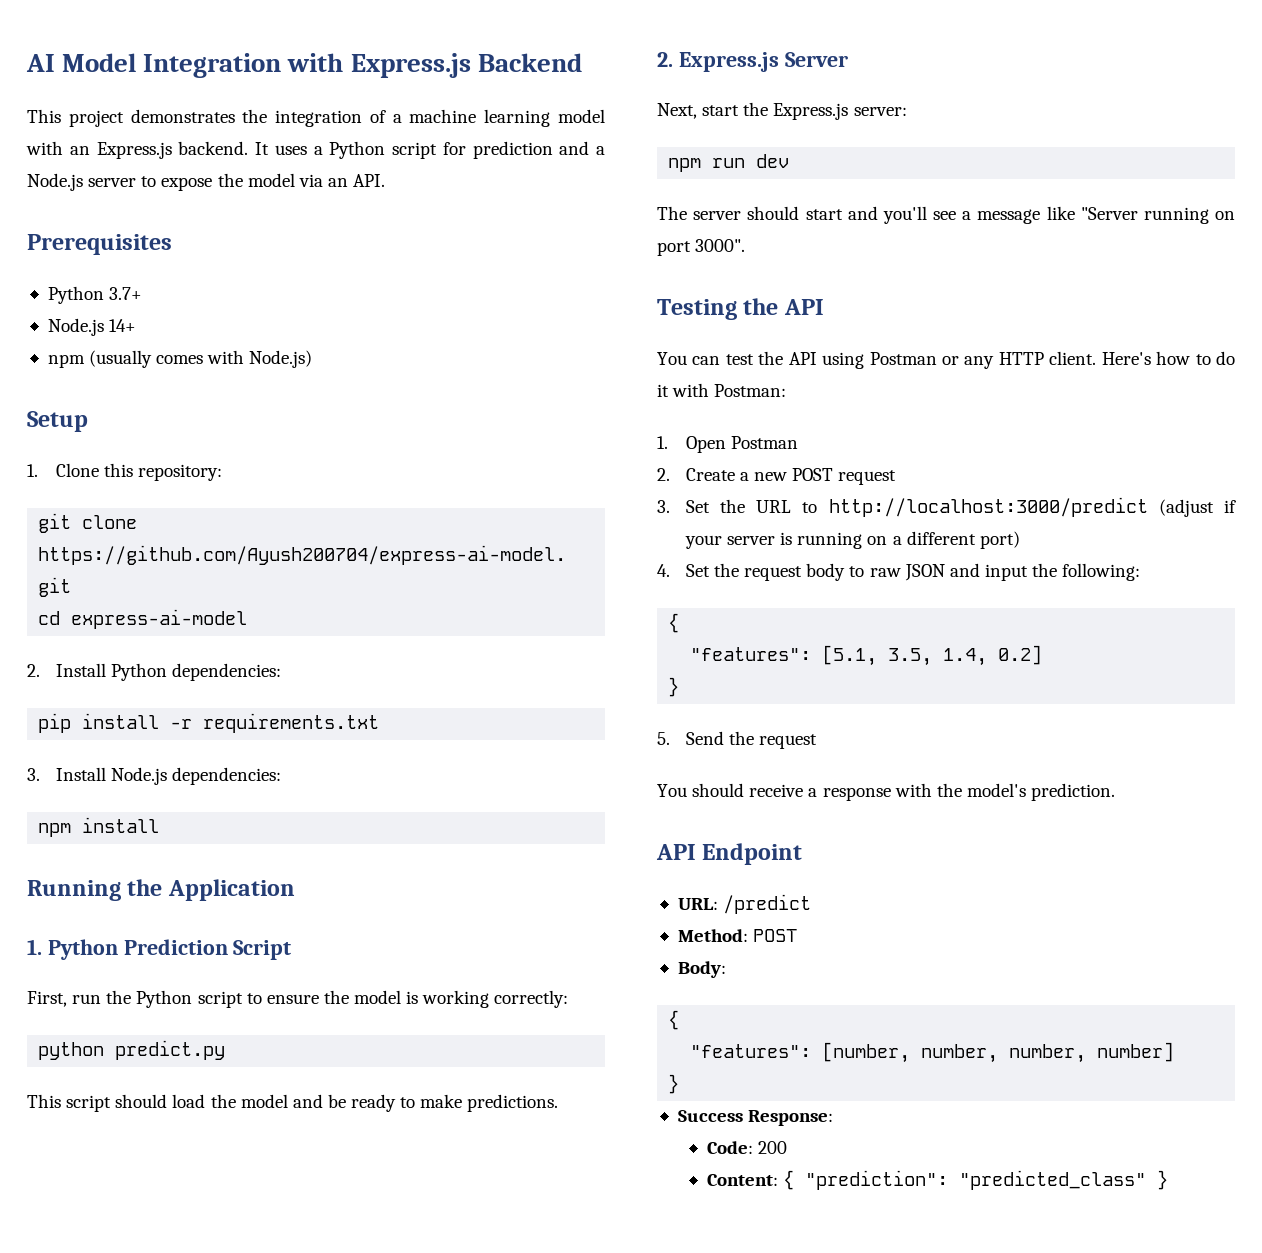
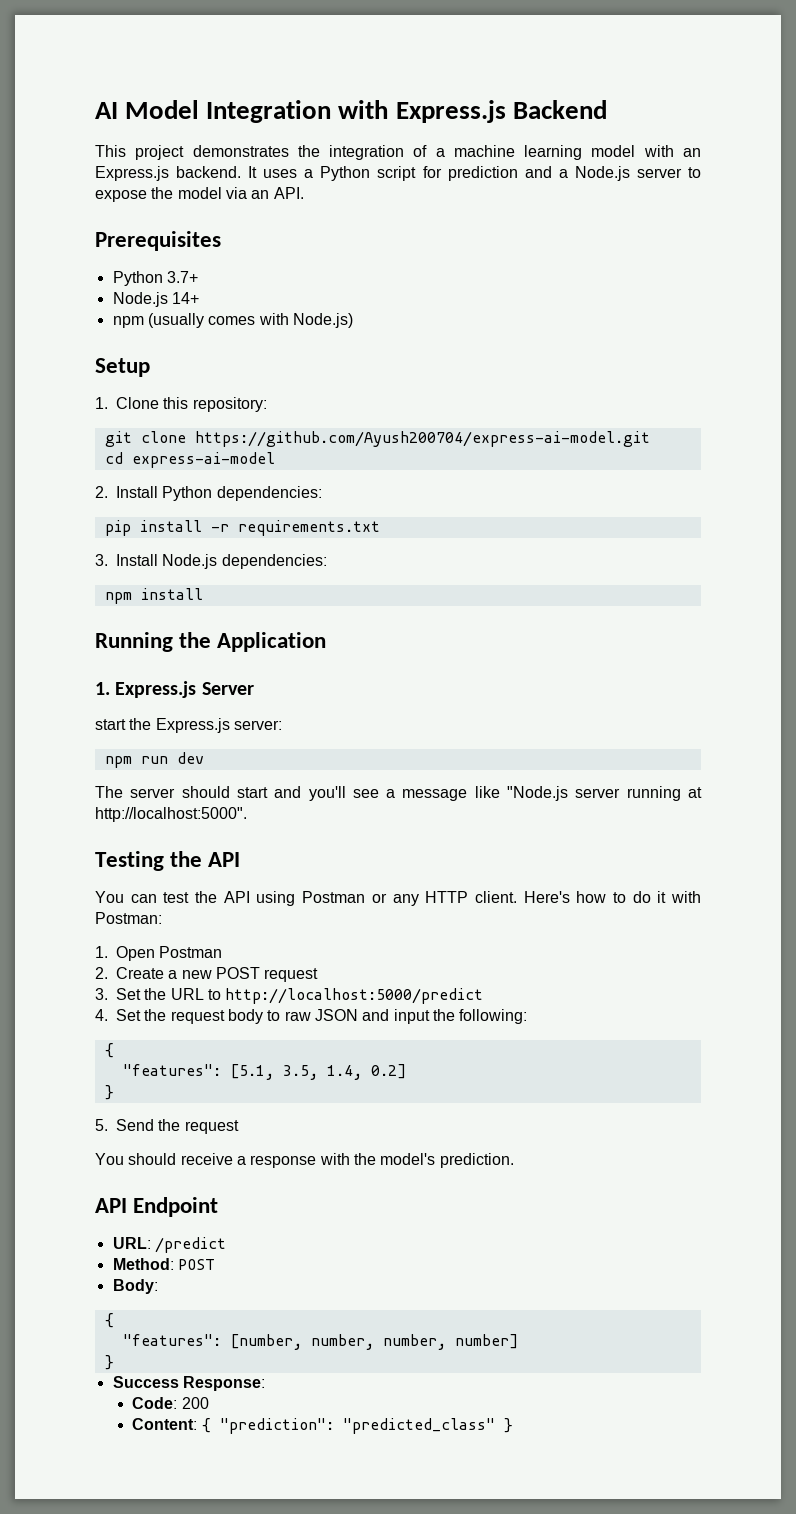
- 1. Python Prediction Script
- First, run the Python script to ensure the model is working correctly:
- python predict.py
- This script should load the model and be ready to make predictions.
- 2. Express.js Server
+ 1. Express.js Server
- Next, start the Express.js server:
+ start the Express.js server:
- The server should start and you'll see a message like "Server running on port 3000".
+ The server should start and you'll see a message like "Node.js server running at http://localhost:5000".
- 3. Set the URL to http://localhost:3000/predict (adjust if your server is running on a different port)
+ 3. Set the URL to http://localhost:5000/predict

